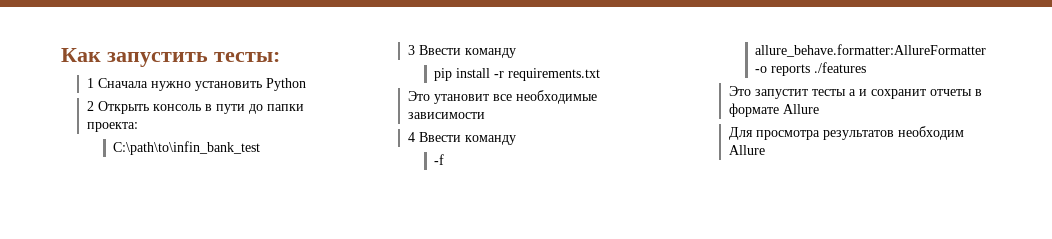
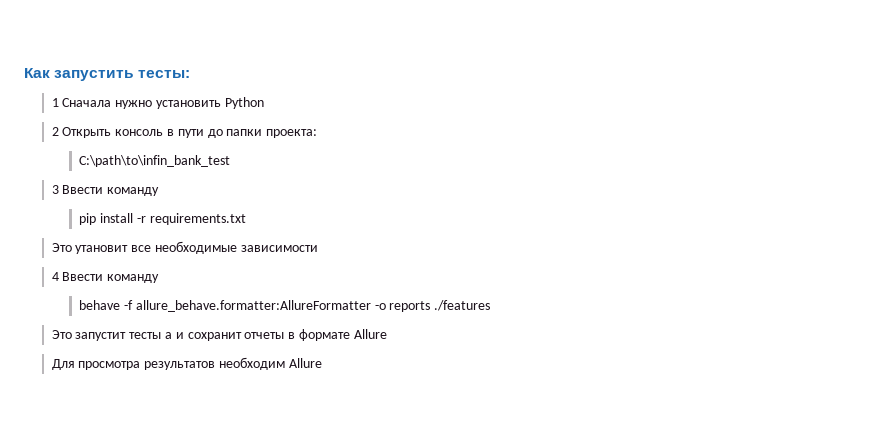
- -f allure_behave.formatter:AllureFormatter -o reports ./features
+ behave -f allure_behave.formatter:AllureFormatter -o reports ./features

